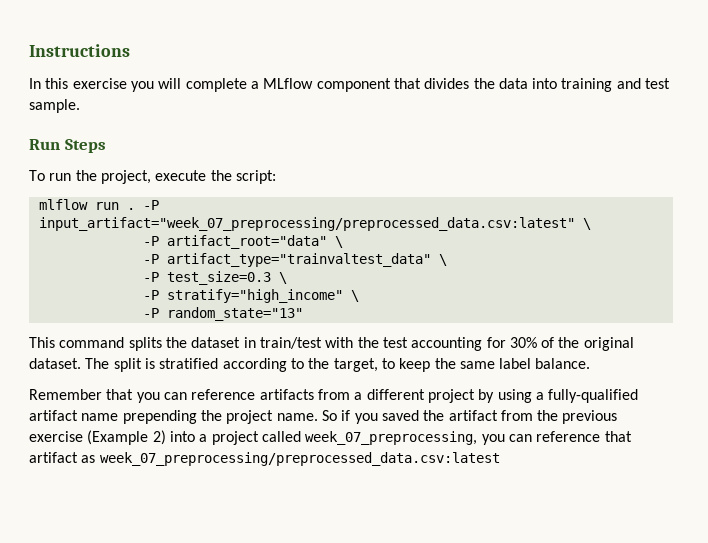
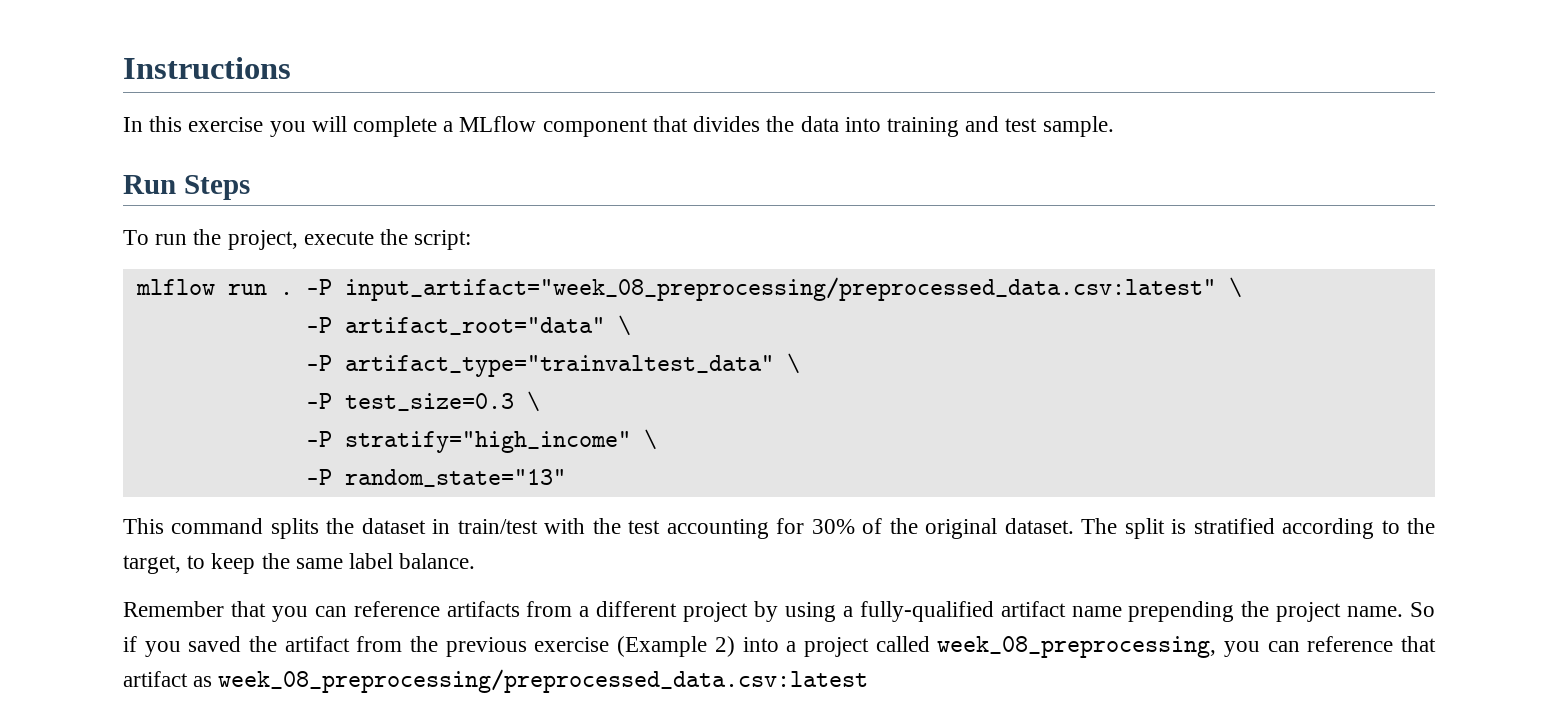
- -P input_artifact="week_07_preprocessing/preprocessed_data.csv:latest" \
+ -P input_artifact="week_08_preprocessing/preprocessed_data.csv:latest" \
- So if you saved the artifact from the previous exercise (Example 2) into a project called week_07_preprocessing, you can reference that artifact as week_07_preprocessing/preprocessed_data.csv:latest
+ So if you saved the artifact from the previous exercise (Example 2) into a project called week_08_preprocessing, you can reference that artifact as week_08_preprocessing/preprocessed_data.csv:latest

